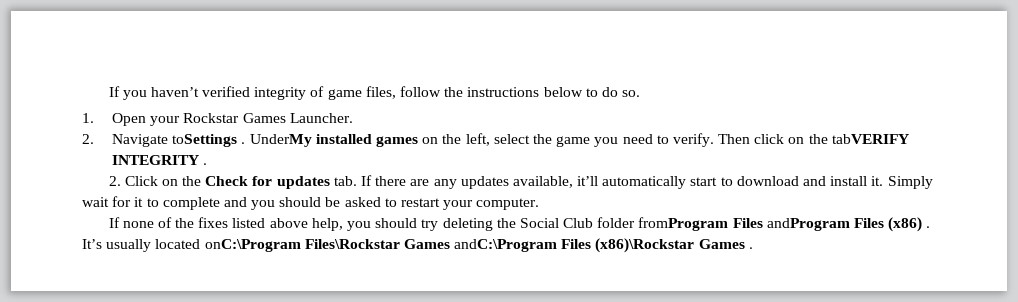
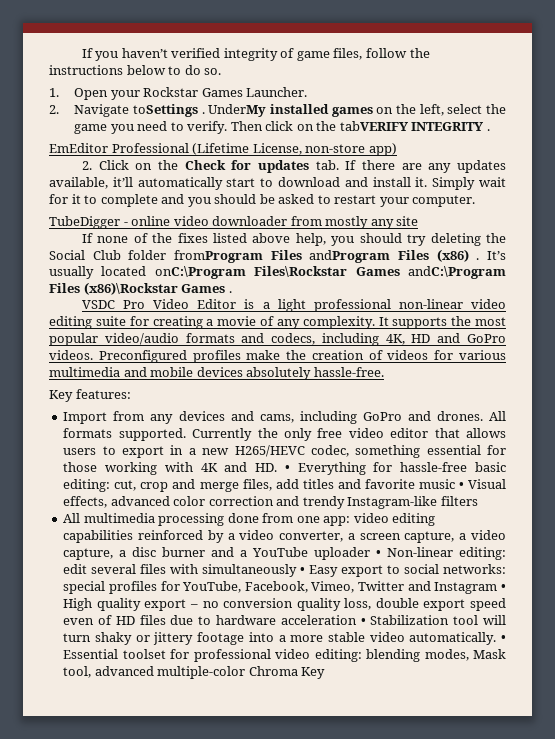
+ EmEditor Professional (Lifetime License, non-store app)
+ TubeDigger - online video downloader from mostly any site
+ VSDC Pro Video Editor is a light professional non-linear video editing suite for creating a movie of any complexity. It supports the most popular video/audio formats and codecs, including 4K, HD and GoPro videos. Preconfigured profiles make the creation of videos for various multimedia and mobile devices absolutely hassle-free.
+ Key features:
+ Import from any devices and cams, including GoPro and drones. All formats supported. Сurrently the only free video editor that allows users to export in a new H265/HEVC codec, something essential for those working with 4K and HD. • Everything for hassle-free basic editing: cut, crop and merge files, add titles and favorite music • Visual effects, advanced color correction and trendy Instagram-like filters
+ All multimedia processing done from one app: video editing capabilities reinforced by a video converter, a screen capture, a video capture, a disc burner and a YouTube uploader • Non-linear editing: edit several files with simultaneously • Easy export to social networks: special profiles for YouTube, Facebook, Vimeo, Twitter and Instagram • High quality export – no conversion quality loss, double export speed even of HD files due to hardware acceleration • Stabilization tool will turn shaky or jittery footage into a more stable video automatically. • Essential toolset for professional video editing: blending modes, Mask tool, advanced multiple-color Chroma Key

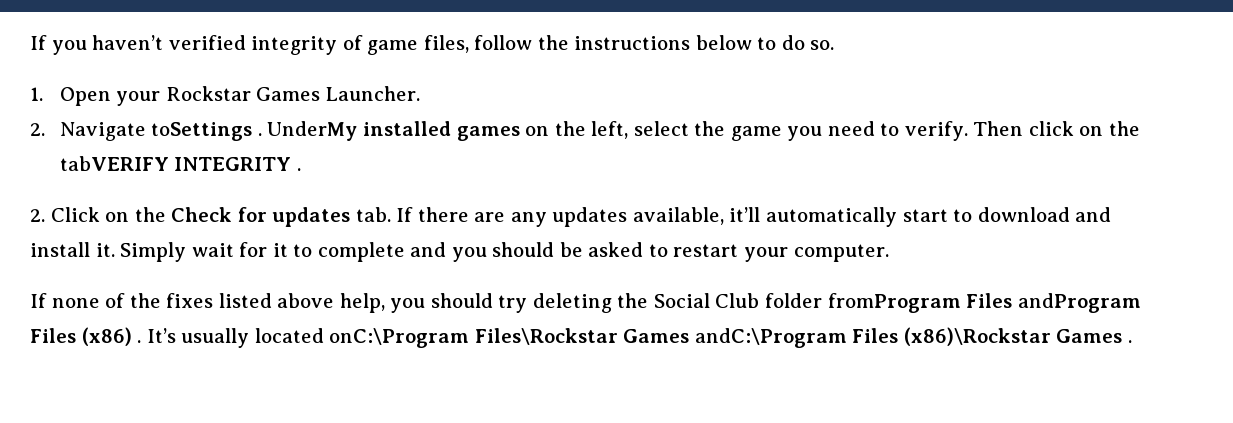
- EmEditor Professional (Lifetime License, non-store app)
- TubeDigger - online video downloader from mostly any site
- VSDC Pro Video Editor is a light professional non-linear video editing suite for creating a movie of any complexity. It supports the most popular video/audio formats and codecs, including 4K, HD and GoPro videos. Preconfigured profiles make the creation of videos for various multimedia and mobile devices absolutely hassle-free.
- Key features:
- Import from any devices and cams, including GoPro and drones. All formats supported. Сurrently the only free video editor that allows users to export in a new H265/HEVC codec, something essential for those working with 4K and HD. • Everything for hassle-free basic editing: cut, crop and merge files, add titles and favorite music • Visual effects, advanced color correction and trendy Instagram-like filters
- All multimedia processing done from one app: video editing capabilities reinforced by a video converter, a screen capture, a video capture, a disc burner and a YouTube uploader • Non-linear editing: edit several files with simultaneously • Easy export to social networks: special profiles for YouTube, Facebook, Vimeo, Twitter and Instagram • High quality export – no conversion quality loss, double export speed even of HD files due to hardware acceleration • Stabilization tool will turn shaky or jittery footage into a more stable video automatically. • Essential toolset for professional video editing: blending modes, Mask tool, advanced multiple-color Chroma Key

